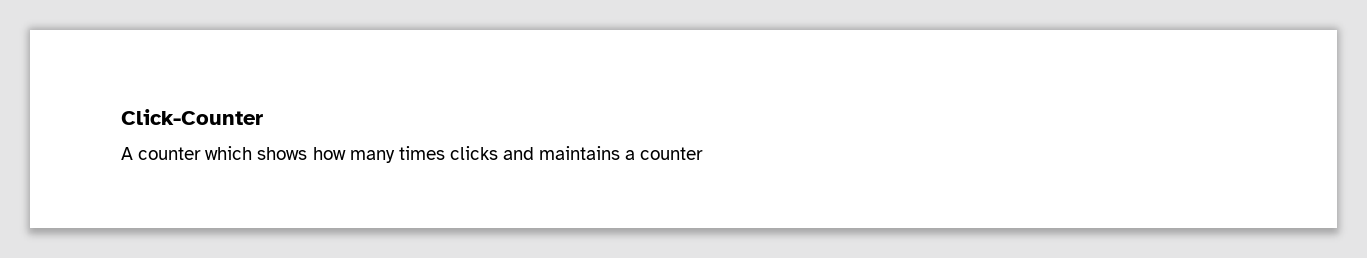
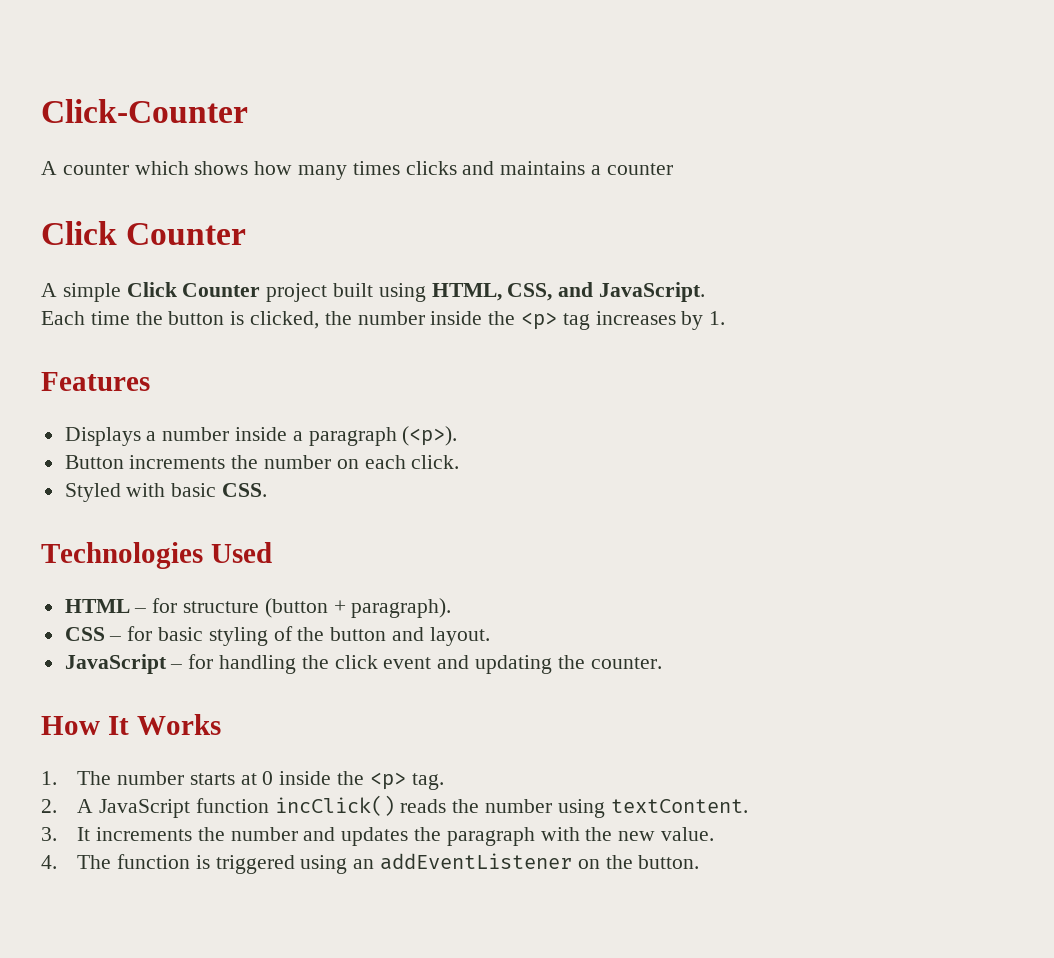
  A counter which shows how many times clicks and maintains a counter
+ Click Counter
+ A simple Click Counter project built using HTML, CSS, and JavaScript.
+ Each time the button is clicked, the number inside the <p> tag increases by 1.
+ Features
+ Displays a number inside a paragraph (<p>).
+ Button increments the number on each click.
+ Styled with basic CSS.
+ Technologies Used
+ HTML – for structure (button + paragraph).
+ CSS – for basic styling of the button and layout.
+ JavaScript – for handling the click event and updating the counter.
+ How It Works
+ 1. The number starts at 0 inside the <p> tag.
+ 2. A JavaScript function incClick() reads the number using textContent.
+ 3. It increments the number and updates the paragraph with the new value.
+ 4. The function is triggered using an addEventListener on the button.

